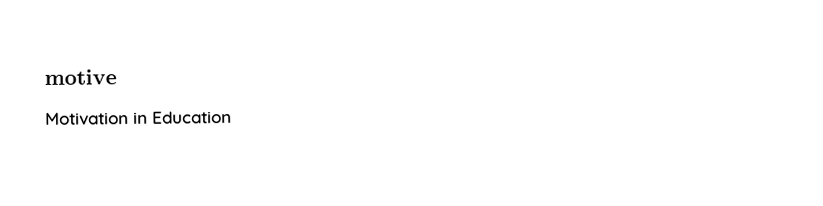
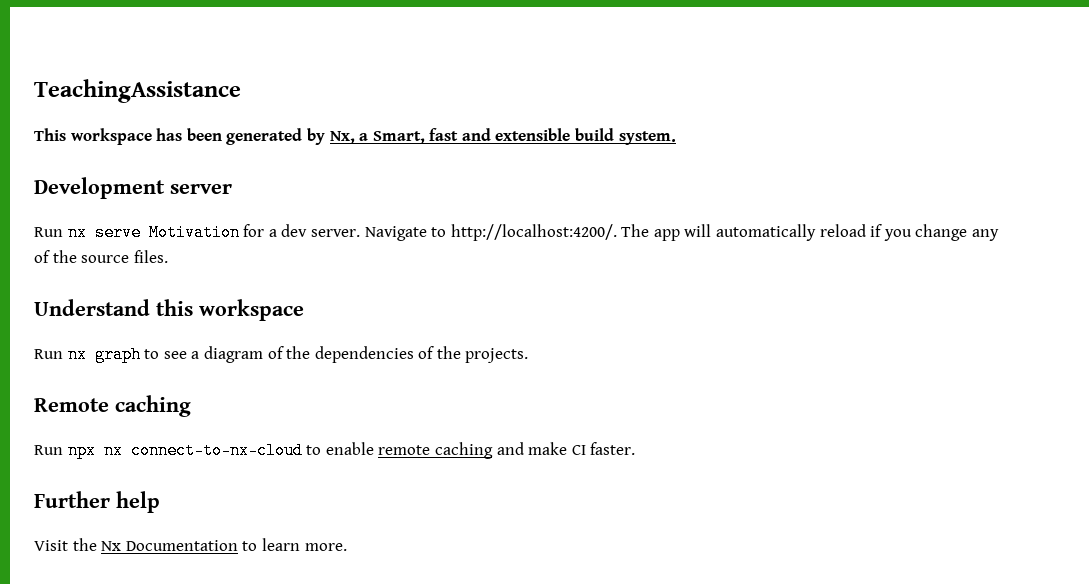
- motive
- Motivation in Education
+ TeachingAssistance
+ This workspace has been generated by Nx, a Smart, fast and extensible build system.
+ Development server
+ Run nx serve Motivation for a dev server. Navigate to http://localhost:4200/. The app will automatically reload if you change any of the source files.
+ Understand this workspace
+ Run nx graph to see a diagram of the dependencies of the projects.
+ Remote caching
+ Run npx nx connect-to-nx-cloud to enable remote caching and make CI faster.
+ Further help
+ Visit the Nx Documentation to learn more.

